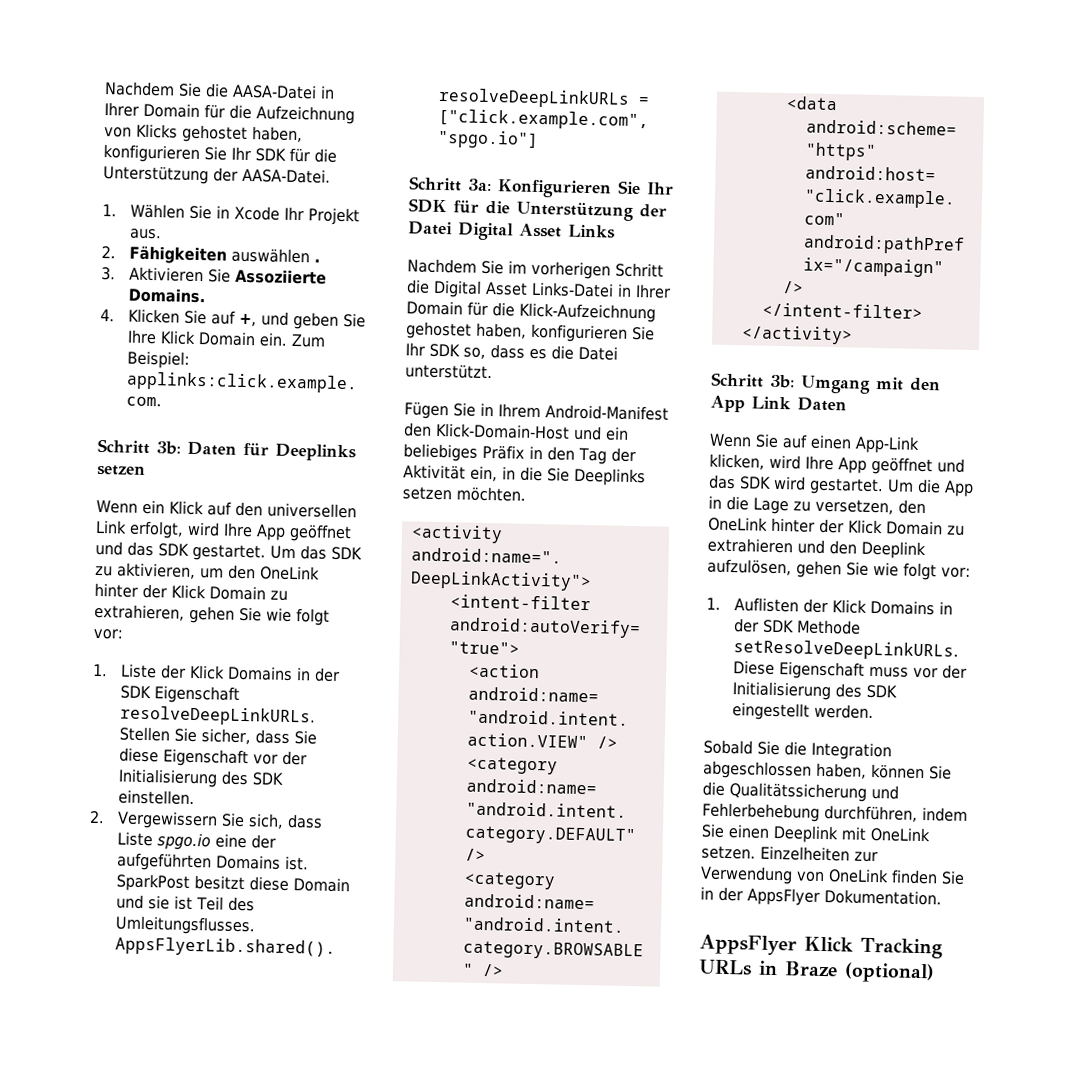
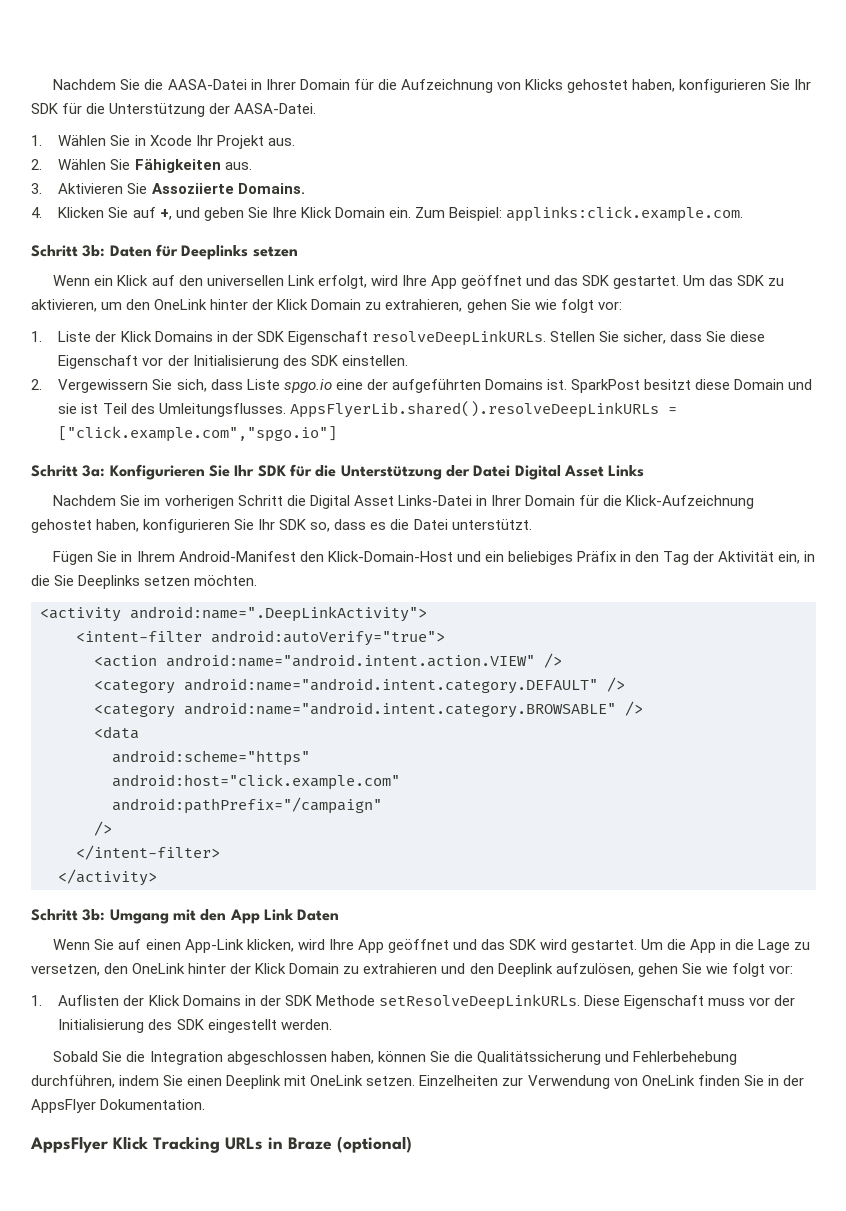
- 2. Fähigkeiten auswählen .
+ 2. Wählen Sie Fähigkeiten aus.

